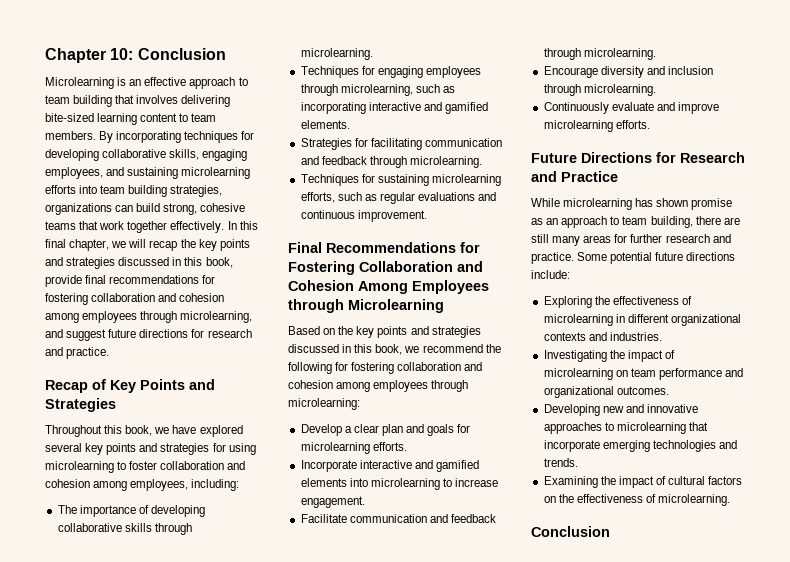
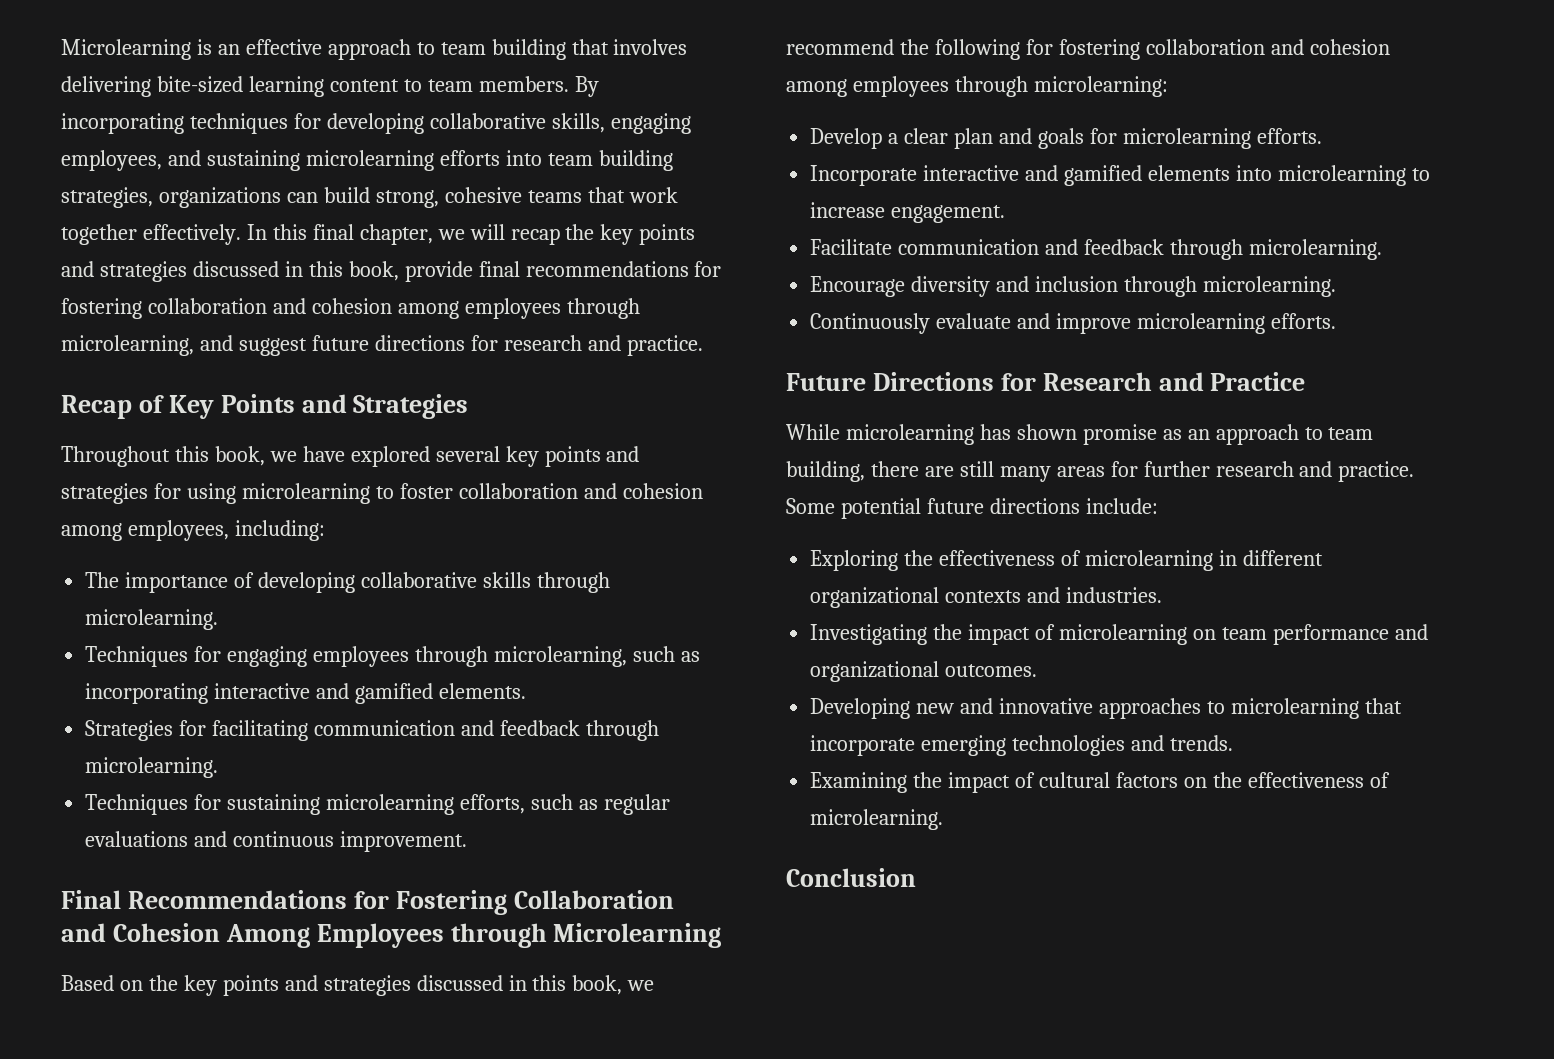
- Chapter 10: Conclusion

